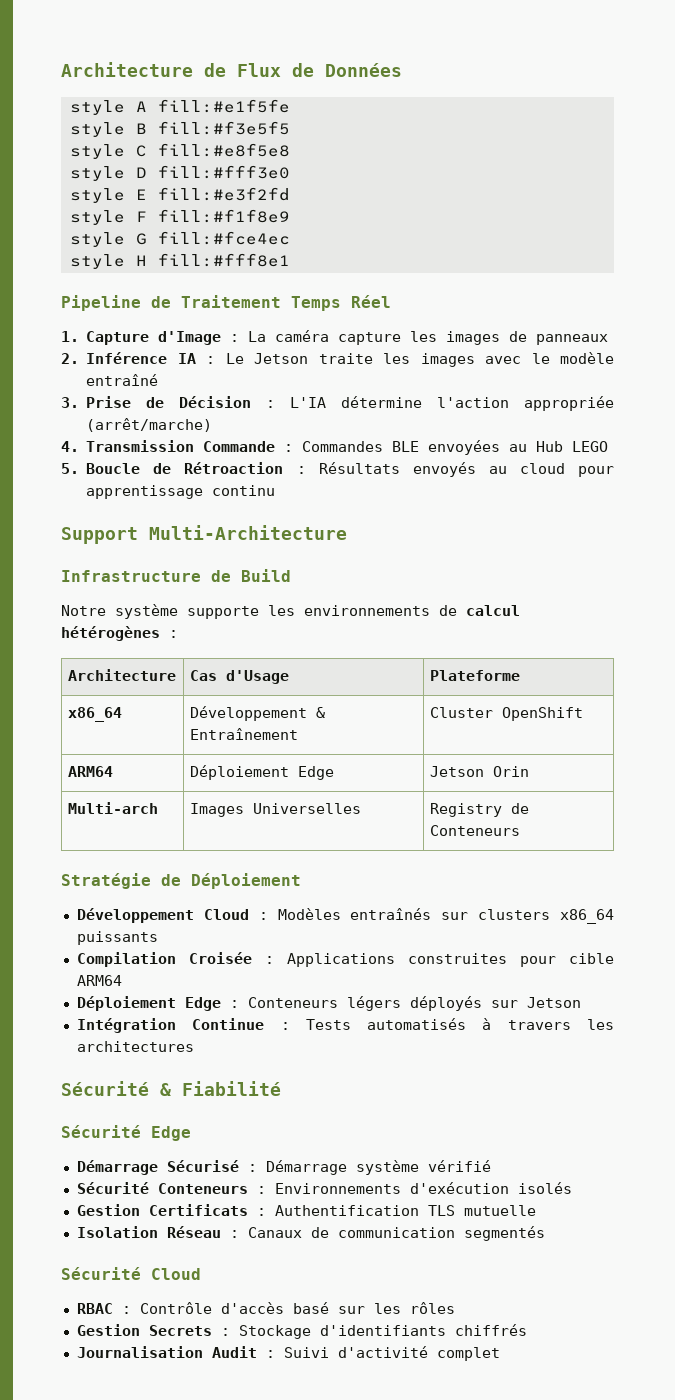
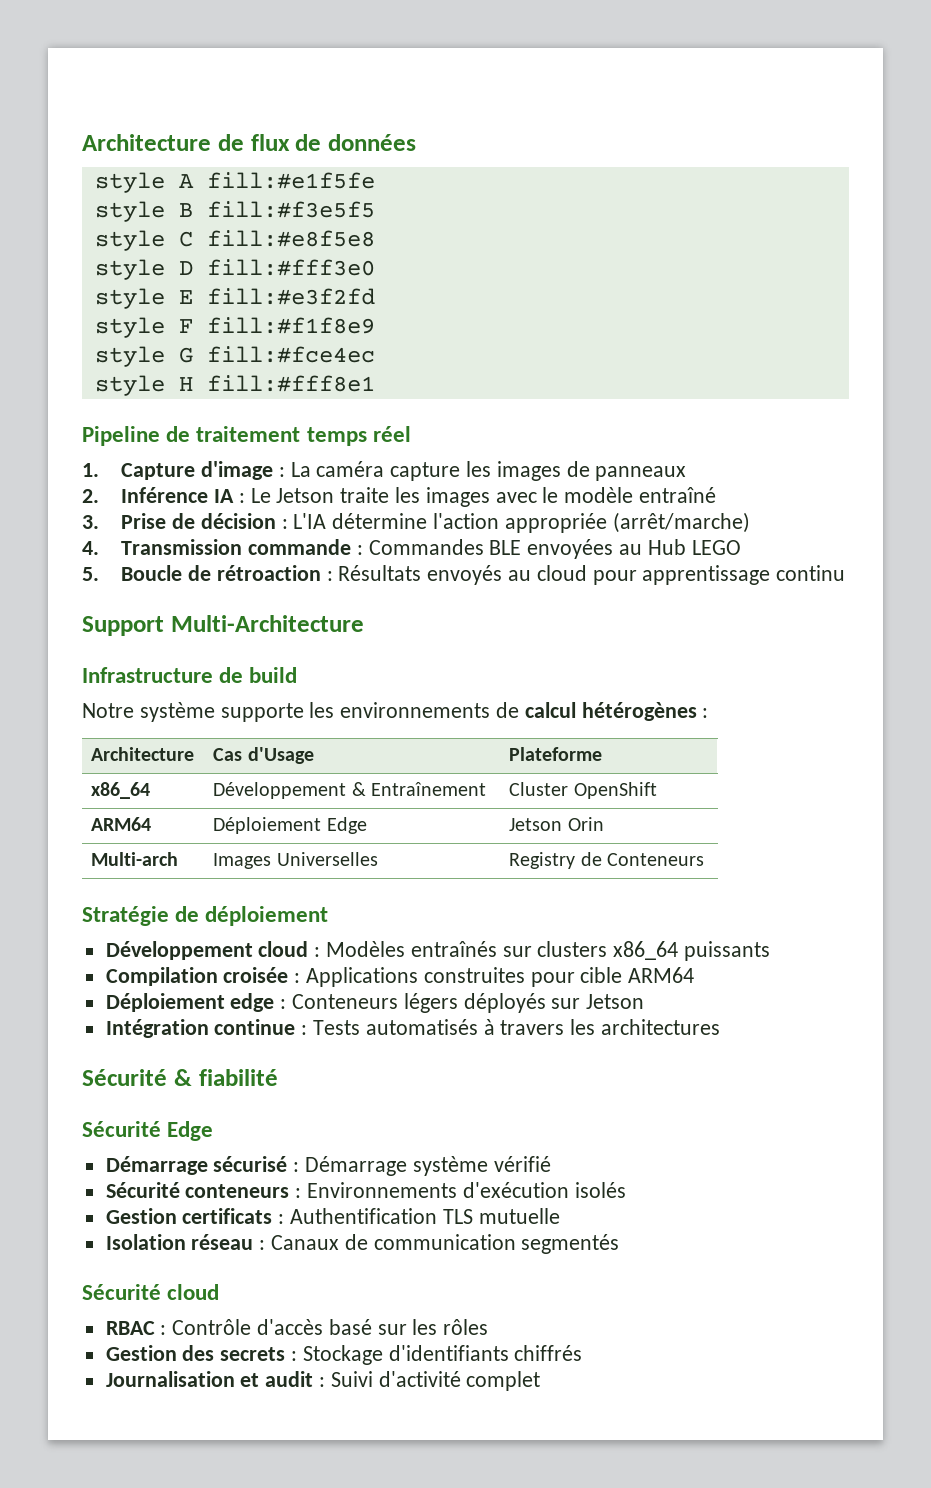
- Architecture de Flux de Données
+ Architecture de flux de données
- Pipeline de Traitement Temps Réel
+ Pipeline de traitement temps réel
- 1. Capture d'Image : La caméra capture les images de panneaux
+ 1. Capture d'image : La caméra capture les images de panneaux
- 3. Prise de Décision : L'IA détermine l'action appropriée (arrêt/marche)
+ 3. Prise de décision : L'IA détermine l'action appropriée (arrêt/marche)
- 4. Transmission Commande : Commandes BLE envoyées au Hub LEGO
+ 4. Transmission commande : Commandes BLE envoyées au Hub LEGO
- 5. Boucle de Rétroaction : Résultats envoyés au cloud pour apprentissage continu
+ 5. Boucle de rétroaction : Résultats envoyés au cloud pour apprentissage continu
- Infrastructure de Build
+ Infrastructure de build
- Stratégie de Déploiement
- Développement Cloud : Modèles entraînés sur clusters x86_64 puissants
+ Stratégie de déploiement
+ Développement cloud : Modèles entraînés sur clusters x86_64 puissants
- Compilation Croisée : Applications construites pour cible ARM64
+ Compilation croisée : Applications construites pour cible ARM64
- Déploiement Edge : Conteneurs légers déployés sur Jetson
+ Déploiement edge : Conteneurs légers déployés sur Jetson
- Intégration Continue : Tests automatisés à travers les architectures
+ Intégration continue : Tests automatisés à travers les architectures
- Sécurité & Fiabilité
+ Sécurité & fiabilité
- Démarrage Sécurisé : Démarrage système vérifié
+ Démarrage sécurisé : Démarrage système vérifié
- Sécurité Conteneurs : Environnements d'exécution isolés
+ Sécurité conteneurs : Environnements d'exécution isolés
- Gestion Certificats : Authentification TLS mutuelle
+ Gestion certificats : Authentification TLS mutuelle
- Isolation Réseau : Canaux de communication segmentés
+ Isolation réseau : Canaux de communication segmentés
- Sécurité Cloud
+ Sécurité cloud
- Gestion Secrets : Stockage d'identifiants chiffrés
+ Gestion des secrets : Stockage d'identifiants chiffrés
- Journalisation Audit : Suivi d'activité complet
+ Journalisation et audit : Suivi d'activité complet

